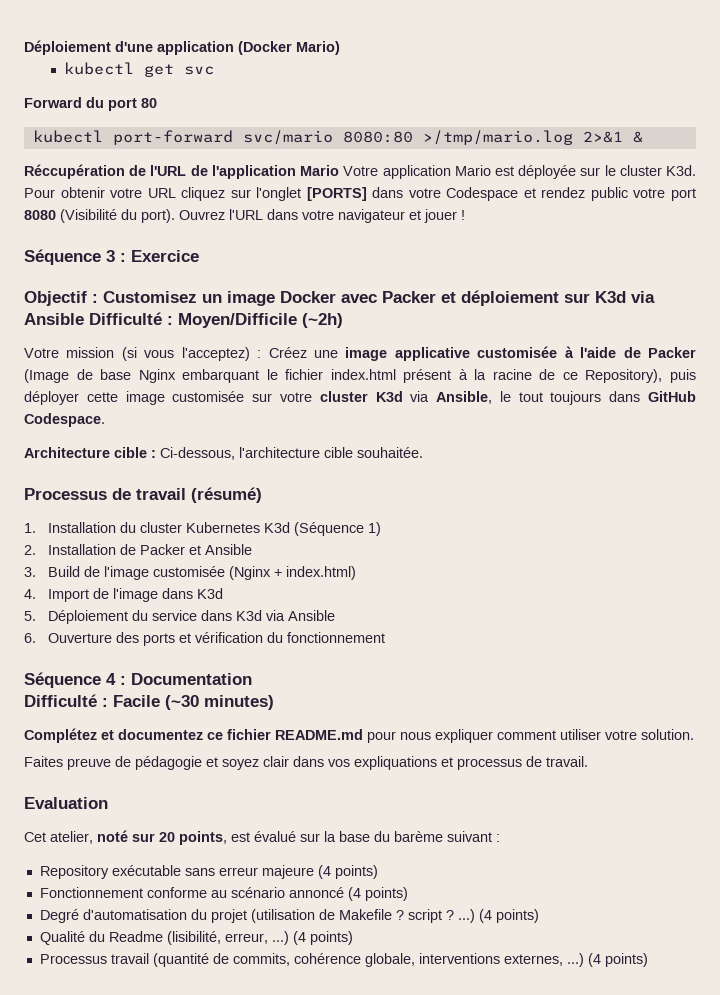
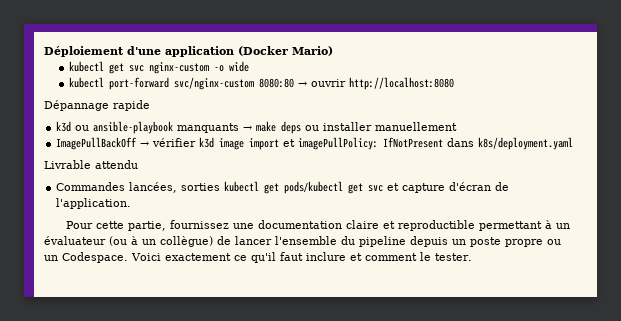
- kubectl get svc
- Forward du port 80
- kubectl port-forward svc/mario 8080:80 >/tmp/mario.log 2>&1 &
- Réccupération de l'URL de l'application Mario Votre application Mario est déployée sur le cluster K3d. Pour obtenir votre URL cliquez sur l'onglet [PORTS] dans votre Codespace et rendez public votre port 8080 (Visibilité du port). Ouvrez l'URL dans votre navigateur et jouer !
- Séquence 3 : Exercice
- Objectif : Customisez un image Docker avec Packer et déploiement sur K3d via Ansible Difficulté : Moyen/Difficile (~2h)
- Votre mission (si vous l'acceptez) : Créez une image applicative customisée à l'aide de Packer (Image de base Nginx embarquant le fichier index.html présent à la racine de ce Repository), puis déployer cette image customisée sur votre cluster K3d via Ansible, le tout toujours dans GitHub Codespace.
- Architecture cible : Ci-dessous, l'architecture cible souhaitée.
- Processus de travail (résumé)
- 1. Installation du cluster Kubernetes K3d (Séquence 1)
- 2. Installation de Packer et Ansible
- 3. Build de l'image customisée (Nginx + index.html)
- 4. Import de l'image dans K3d
- 5. Déploiement du service dans K3d via Ansible
- 6. Ouverture des ports et vérification du fonctionnement
- Séquence 4 : Documentation
- Difficulté : Facile (~30 minutes)
- Complétez et documentez ce fichier README.md pour nous expliquer comment utiliser votre solution.
- Faites preuve de pédagogie et soyez clair dans vos expliquations et processus de travail.
- Evaluation
- Cet atelier, noté sur 20 points, est évalué sur la base du barème suivant :
- Repository exécutable sans erreur majeure (4 points)
- Fonctionnement conforme au scénario annoncé (4 points)
- Degré d'automatisation du projet (utilisation de Makefile ? script ? ...) (4 points)
- Qualité du Readme (lisibilité, erreur, ...) (4 points)
- Processus travail (quantité de commits, cohérence globale, interventions externes, ...) (4 points)
+ kubectl get svc nginx-custom -o wide
+ kubectl port-forward svc/nginx-custom 8080:80 → ouvrir http://localhost:8080
+ Dépannage rapide
+ k3d ou ansible-playbook manquants → make deps ou installer manuellement
+ ImagePullBackOff → vérifier k3d image import et imagePullPolicy: IfNotPresent dans k8s/deployment.yaml
+ Livrable attendu
+ Commandes lancées, sorties kubectl get pods/kubectl get svc et capture d'écran de l'application.
+ Pour cette partie, fournissez une documentation claire et reproductible permettant à un évaluateur (ou à un collègue) de lancer l'ensemble du pipeline depuis un poste propre ou un Codespace. Voici exactement ce qu'il faut inclure et comment le tester.

